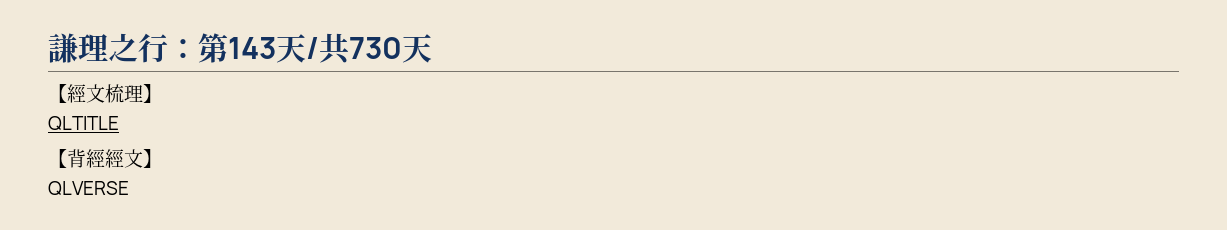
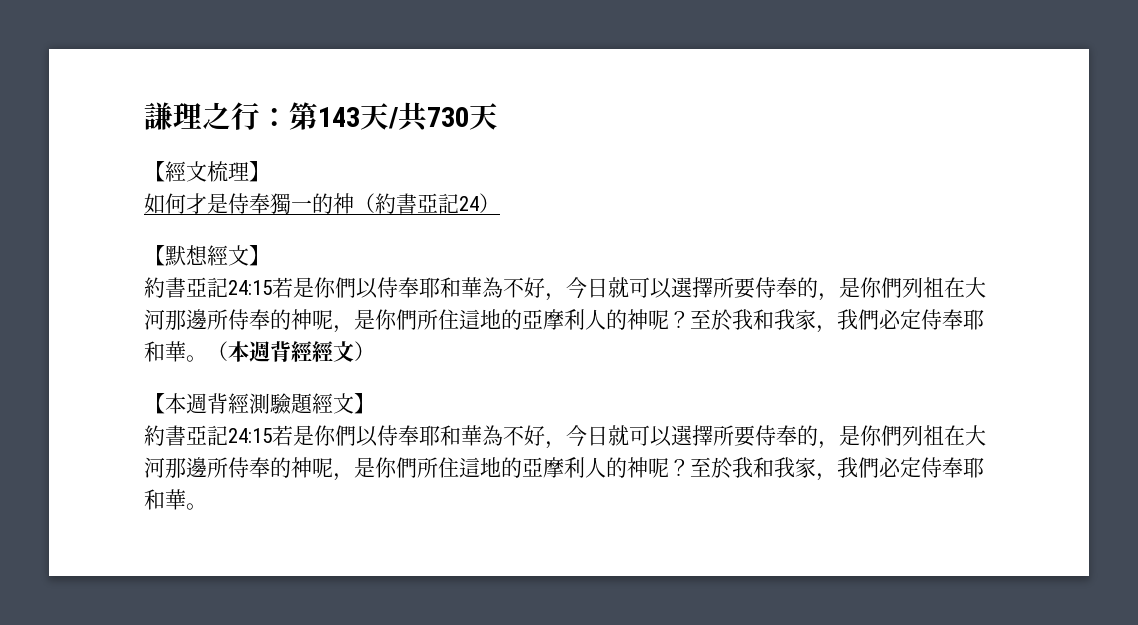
- QLTITLE
- 【背經經文】
- QLVERSE
+ 如何才是侍奉獨一的神（約書亞記24）
+ 【默想經文】
+ 約書亞記24:15若是你們以侍奉耶和華為不好，今日就可以選擇所要侍奉的，是你們列祖在大河那邊所侍奉的神呢，是你們所住這地的亞摩利人的神呢？至於我和我家，我們必定侍奉耶和華。（本週背經經文）
+ 【本週背經測驗題經文】
+ 約書亞記24:15若是你們以侍奉耶和華為不好，今日就可以選擇所要侍奉的，是你們列祖在大河那邊所侍奉的神呢，是你們所住這地的亞摩利人的神呢？至於我和我家，我們必定侍奉耶和華。

